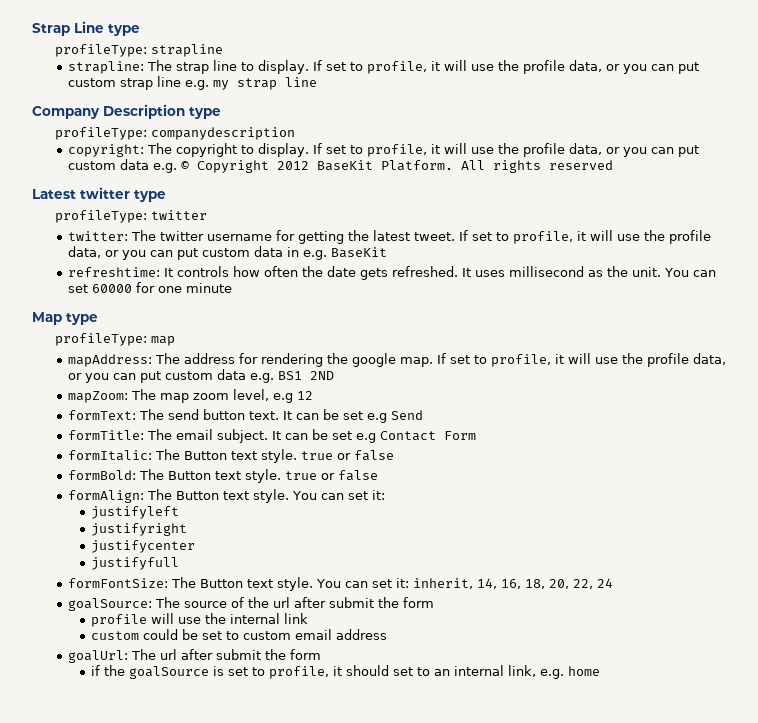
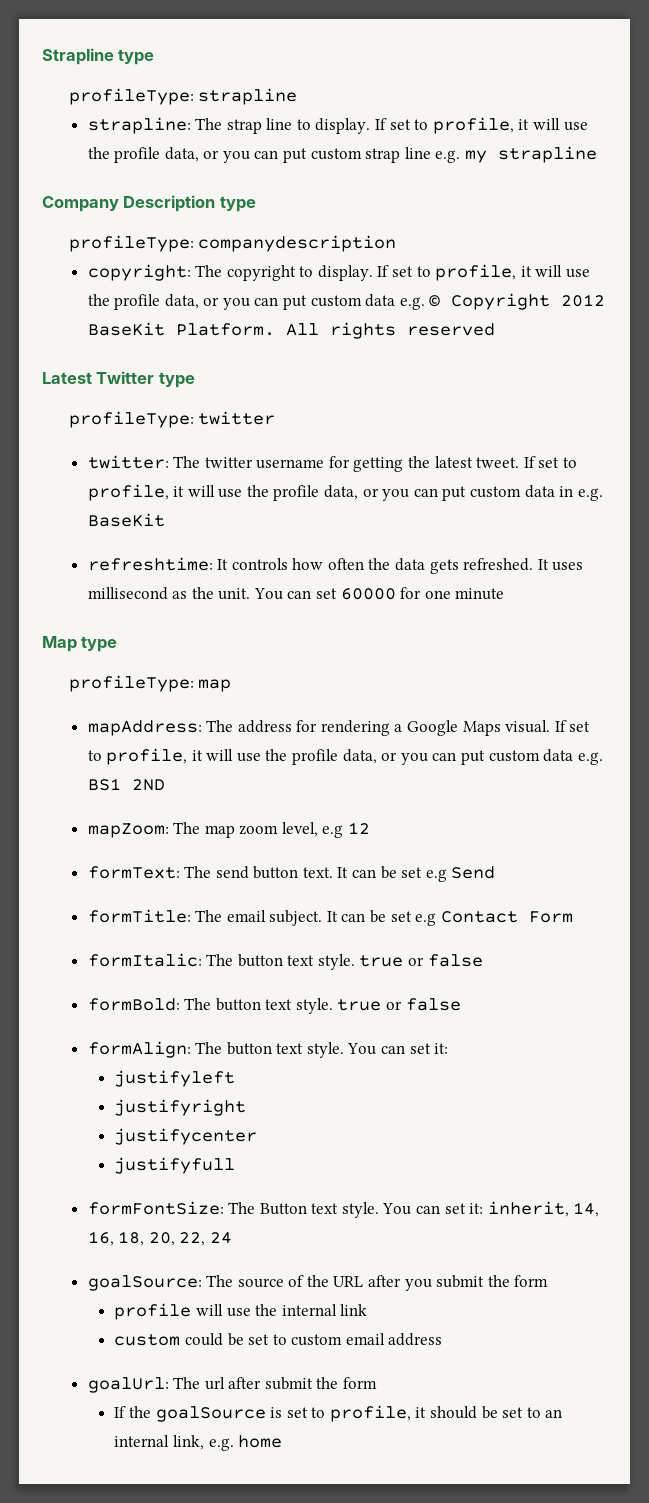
- Strap Line type
+ Strapline type
- If set to profile, it will use the profile data, or you can put custom strap line e.g. my strap line
+ If set to profile, it will use the profile data, or you can put custom strap line e.g. my strapline
- Latest twitter type
+ Latest Twitter type
- refreshtime: It controls how often the date gets refreshed.
+ refreshtime: It controls how often the data gets refreshed.
- mapAddress: The address for rendering the google map.
+ mapAddress: The address for rendering a Google Maps visual.
- formItalic: The Button text style. true or false
+ formItalic: The button text style. true or false
- formBold: The Button text style. true or false
+ formBold: The button text style. true or false
- formAlign: The Button text style.
+ formAlign: The button text style.
- goalSource: The source of the url after submit the form
+ goalSource: The source of the URL after you submit the form
- if the goalSource is set to profile, it should set to an internal link, e.g. home
+ If the goalSource is set to profile, it should be set to an internal link, e.g. home

